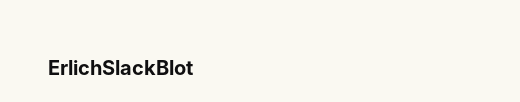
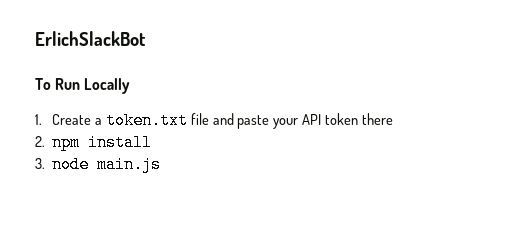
- ErlichSlackBlot
+ ErlichSlackBot
+ To Run Locally
+ 1. Create a token.txt file and paste your API token there
+ 2. npm install
+ 3. node main.js

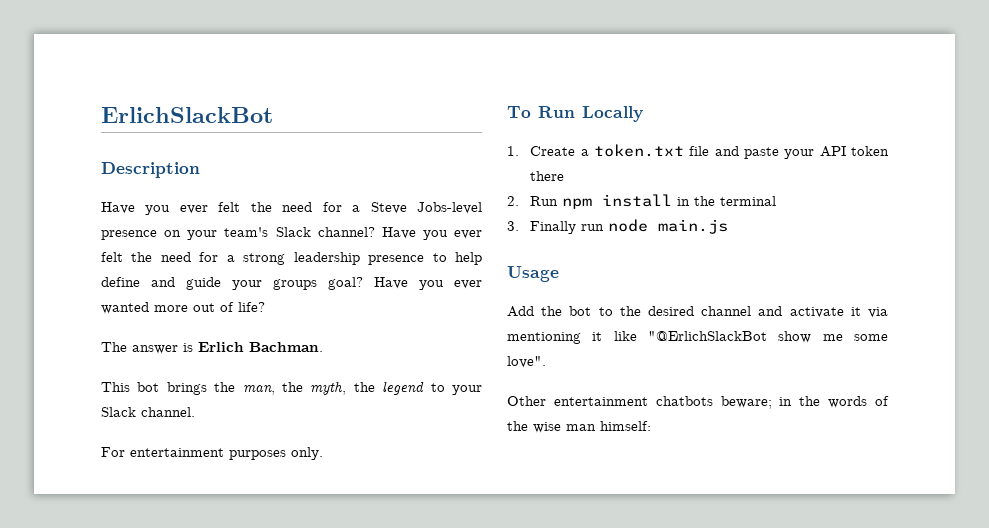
+ Description
+ Have you ever felt the need for a Steve Jobs-level presence on your team's Slack channel? Have you ever felt the need for a strong leadership presence to help define and guide your groups goal? Have you ever wanted more out of life?
+ The answer is Erlich Bachman.
+ This bot brings the man, the myth, the legend to your Slack channel.
+ For entertainment purposes only.
- 2. npm install
+ 2. Run npm install in the terminal
- 3. node main.js
+ 3. Finally run node main.js
+ Usage
+ Add the bot to the desired channel and activate it via mentioning it like "@ErlichSlackBot show me some love".
+ Other entertainment chatbots beware; in the words of the wise man himself:

